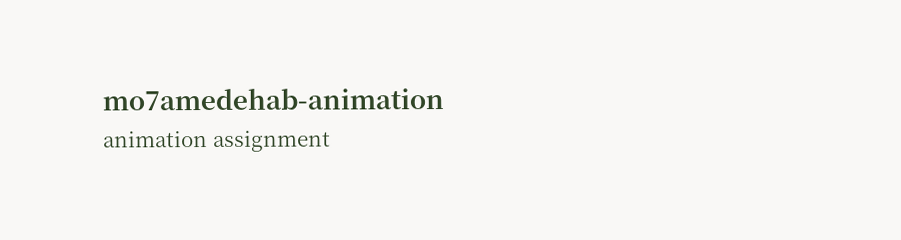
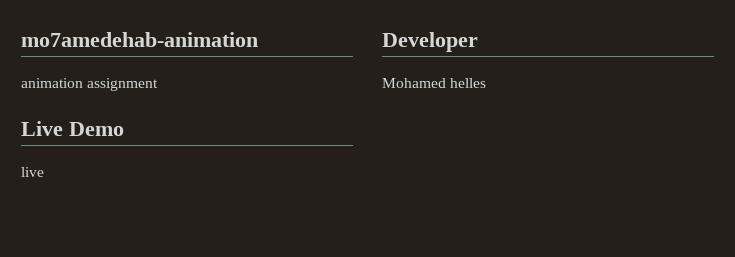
+ Live Demo
+ live
+ Developer
+ Mohamed helles

